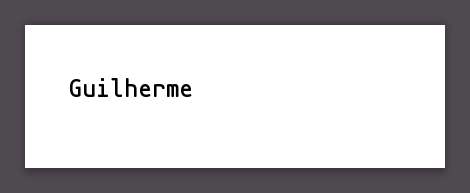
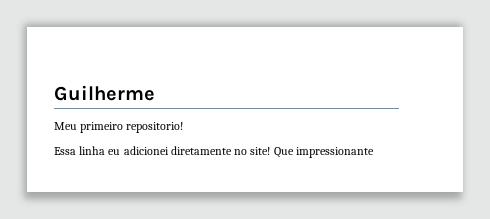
+ Meu primeiro repositorio!
+ Essa linha eu adicionei diretamente no site! Que impressionante

